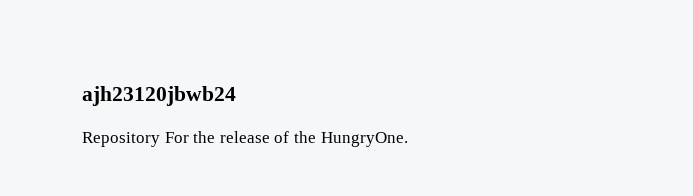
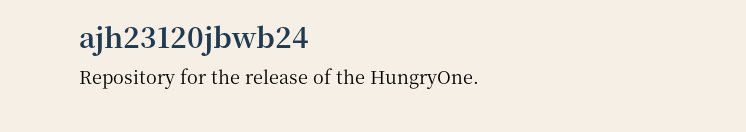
- Repository For the release of the HungryOne.
+ Repository for the release of the HungryOne.

